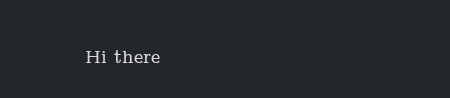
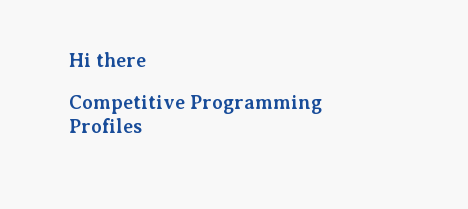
+ Competitive Programming Profiles

